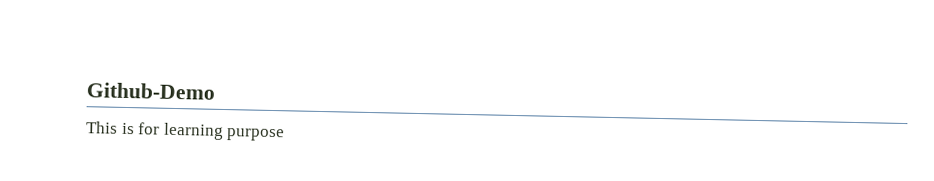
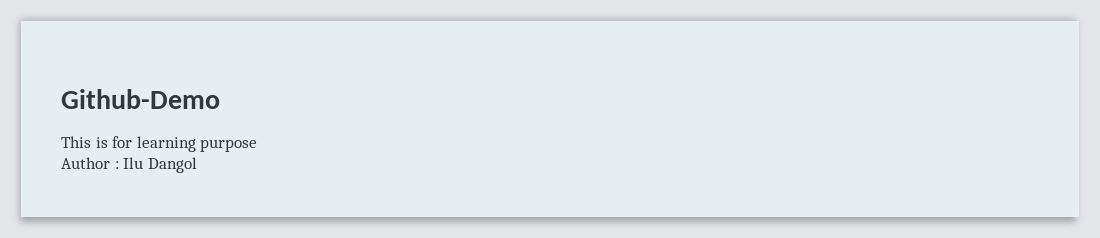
+ Author : Ilu Dangol

